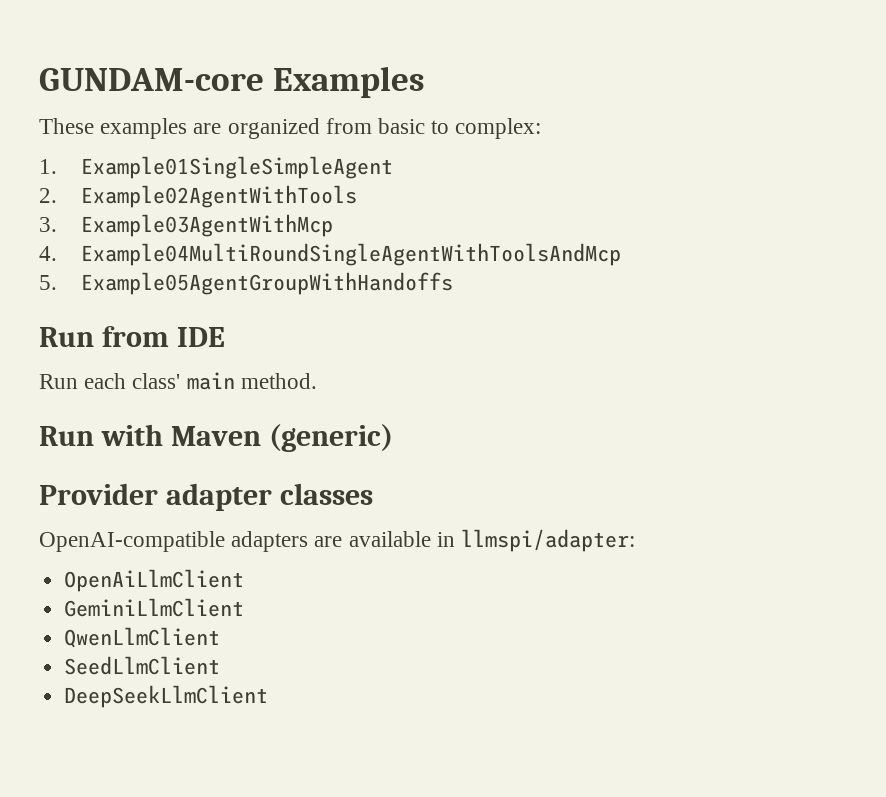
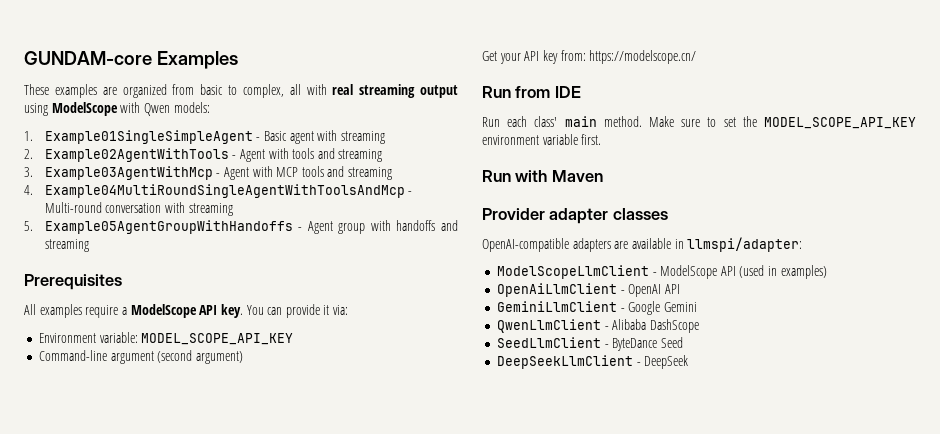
- These examples are organized from basic to complex:
- 1. Example01SingleSimpleAgent
- 2. Example02AgentWithTools
- 3. Example03AgentWithMcp
- 4. Example04MultiRoundSingleAgentWithToolsAndMcp
- 5. Example05AgentGroupWithHandoffs
+ These examples are organized from basic to complex, all with real streaming output using ModelScope with Qwen models:
+ 1. Example01SingleSimpleAgent - Basic agent with streaming
+ 2. Example02AgentWithTools - Agent with tools and streaming
+ 3. Example03AgentWithMcp - Agent with MCP tools and streaming
+ 4. Example04MultiRoundSingleAgentWithToolsAndMcp - Multi-round conversation with streaming
+ 5. Example05AgentGroupWithHandoffs - Agent group with handoffs and streaming
+ Prerequisites
+ All examples require a ModelScope API key. You can provide it via:
+ Environment variable: MODEL_SCOPE_API_KEY
+ Command-line argument (second argument)
+ Get your API key from: https://modelscope.cn/
+ Make sure to set the MODEL_SCOPE_API_KEY environment variable first.
- Run with Maven (generic)
+ Run with Maven
- OpenAiLlmClient
- GeminiLlmClient
- QwenLlmClient
- SeedLlmClient
+ ModelScopeLlmClient - ModelScope API (used in examples)
+ OpenAiLlmClient - OpenAI API
+ GeminiLlmClient - Google Gemini
+ QwenLlmClient - Alibaba DashScope
+ SeedLlmClient - ByteDance Seed
- DeepSeekLlmClient
+ DeepSeekLlmClient - DeepSeek

